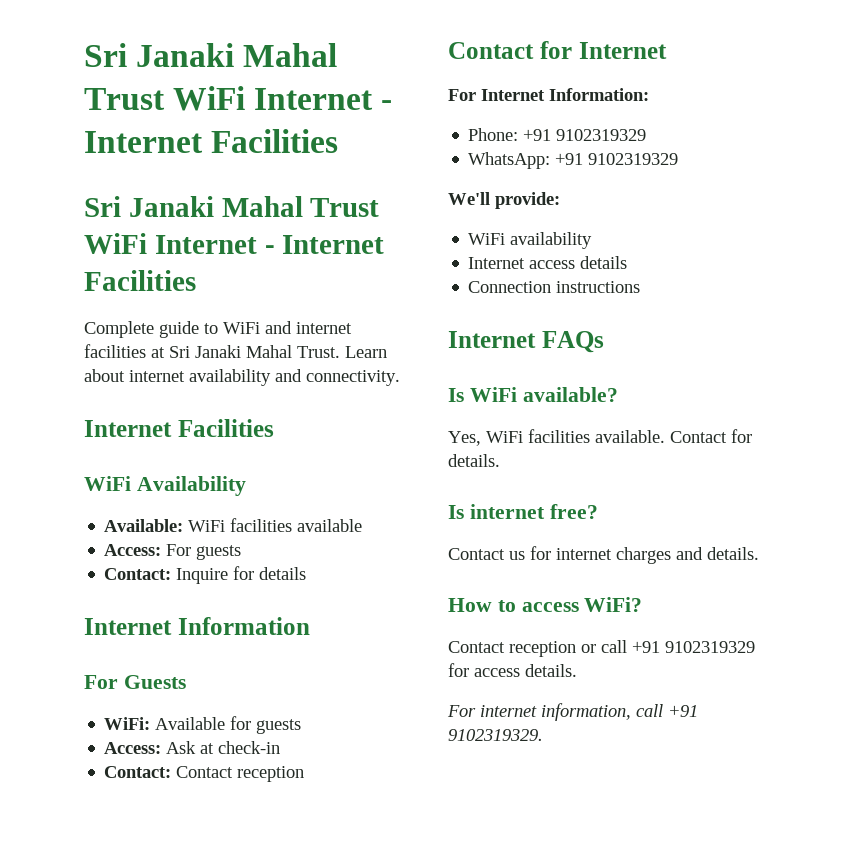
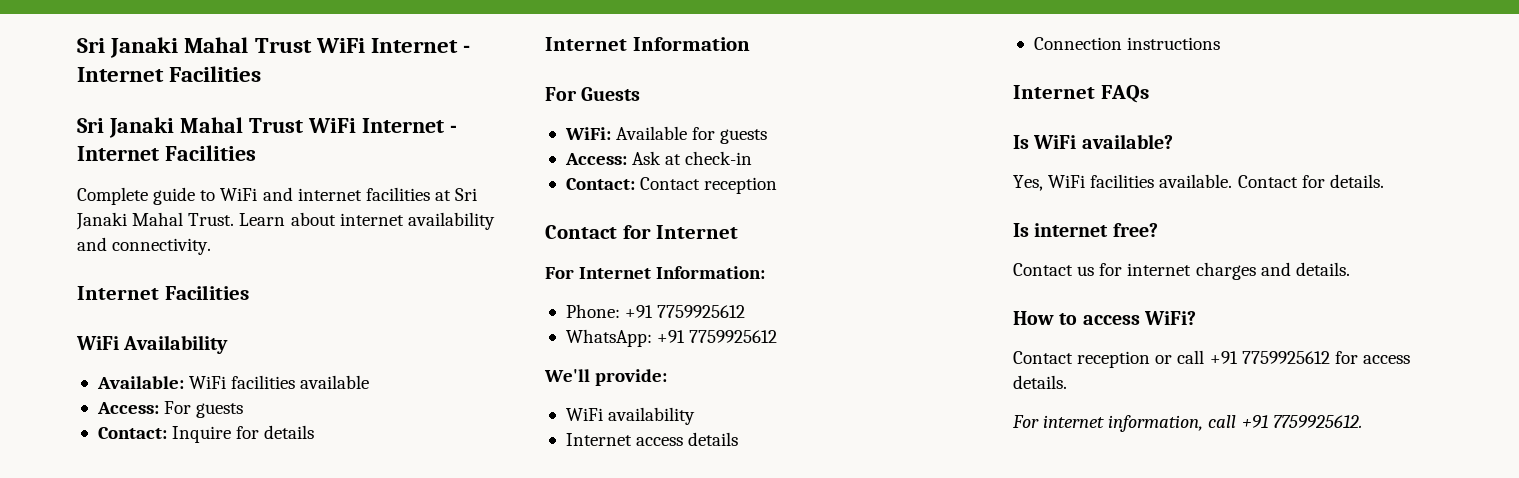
- Phone: +91 9102319329
+ Phone: +91 7759925612
- WhatsApp: +91 9102319329
+ WhatsApp: +91 7759925612
- Contact reception or call +91 9102319329 for access details.
+ Contact reception or call +91 7759925612 for access details.
- For internet information, call +91 9102319329.
+ For internet information, call +91 7759925612.

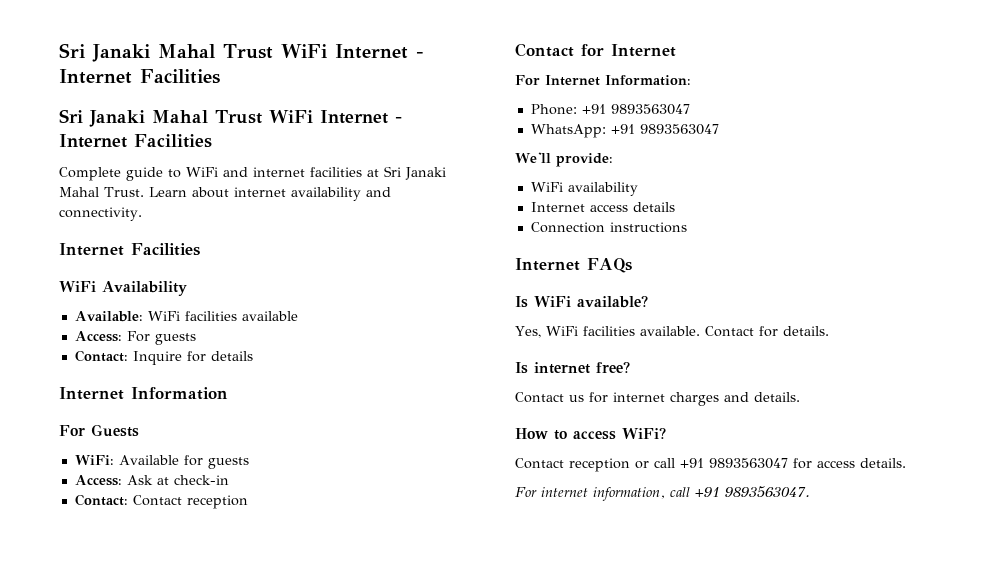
- Phone: +91 7759925612
+ Phone: +91 9893563047
- WhatsApp: +91 7759925612
+ WhatsApp: +91 9893563047
- Contact reception or call +91 7759925612 for access details.
+ Contact reception or call +91 9893563047 for access details.
- For internet information, call +91 7759925612.
+ For internet information, call +91 9893563047.

